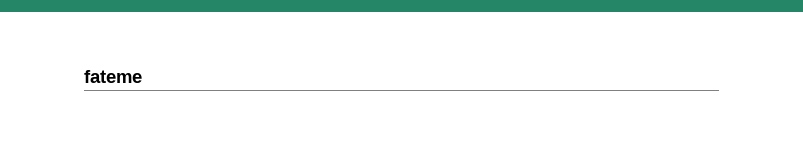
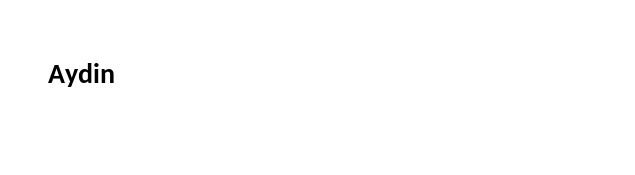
- fateme
+ Aydin

